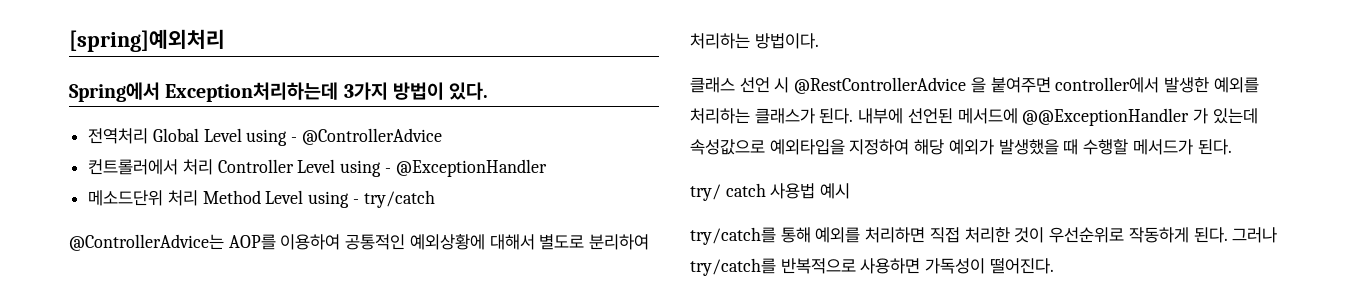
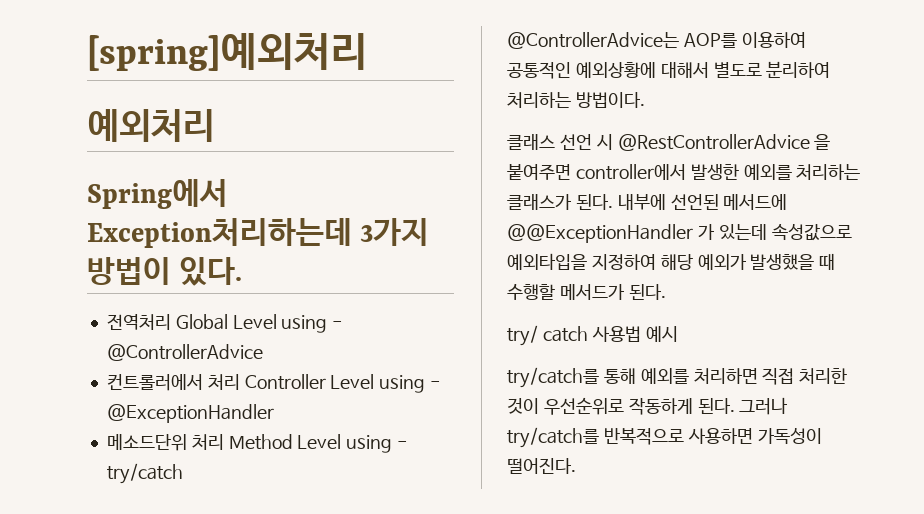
+ 예외처리

